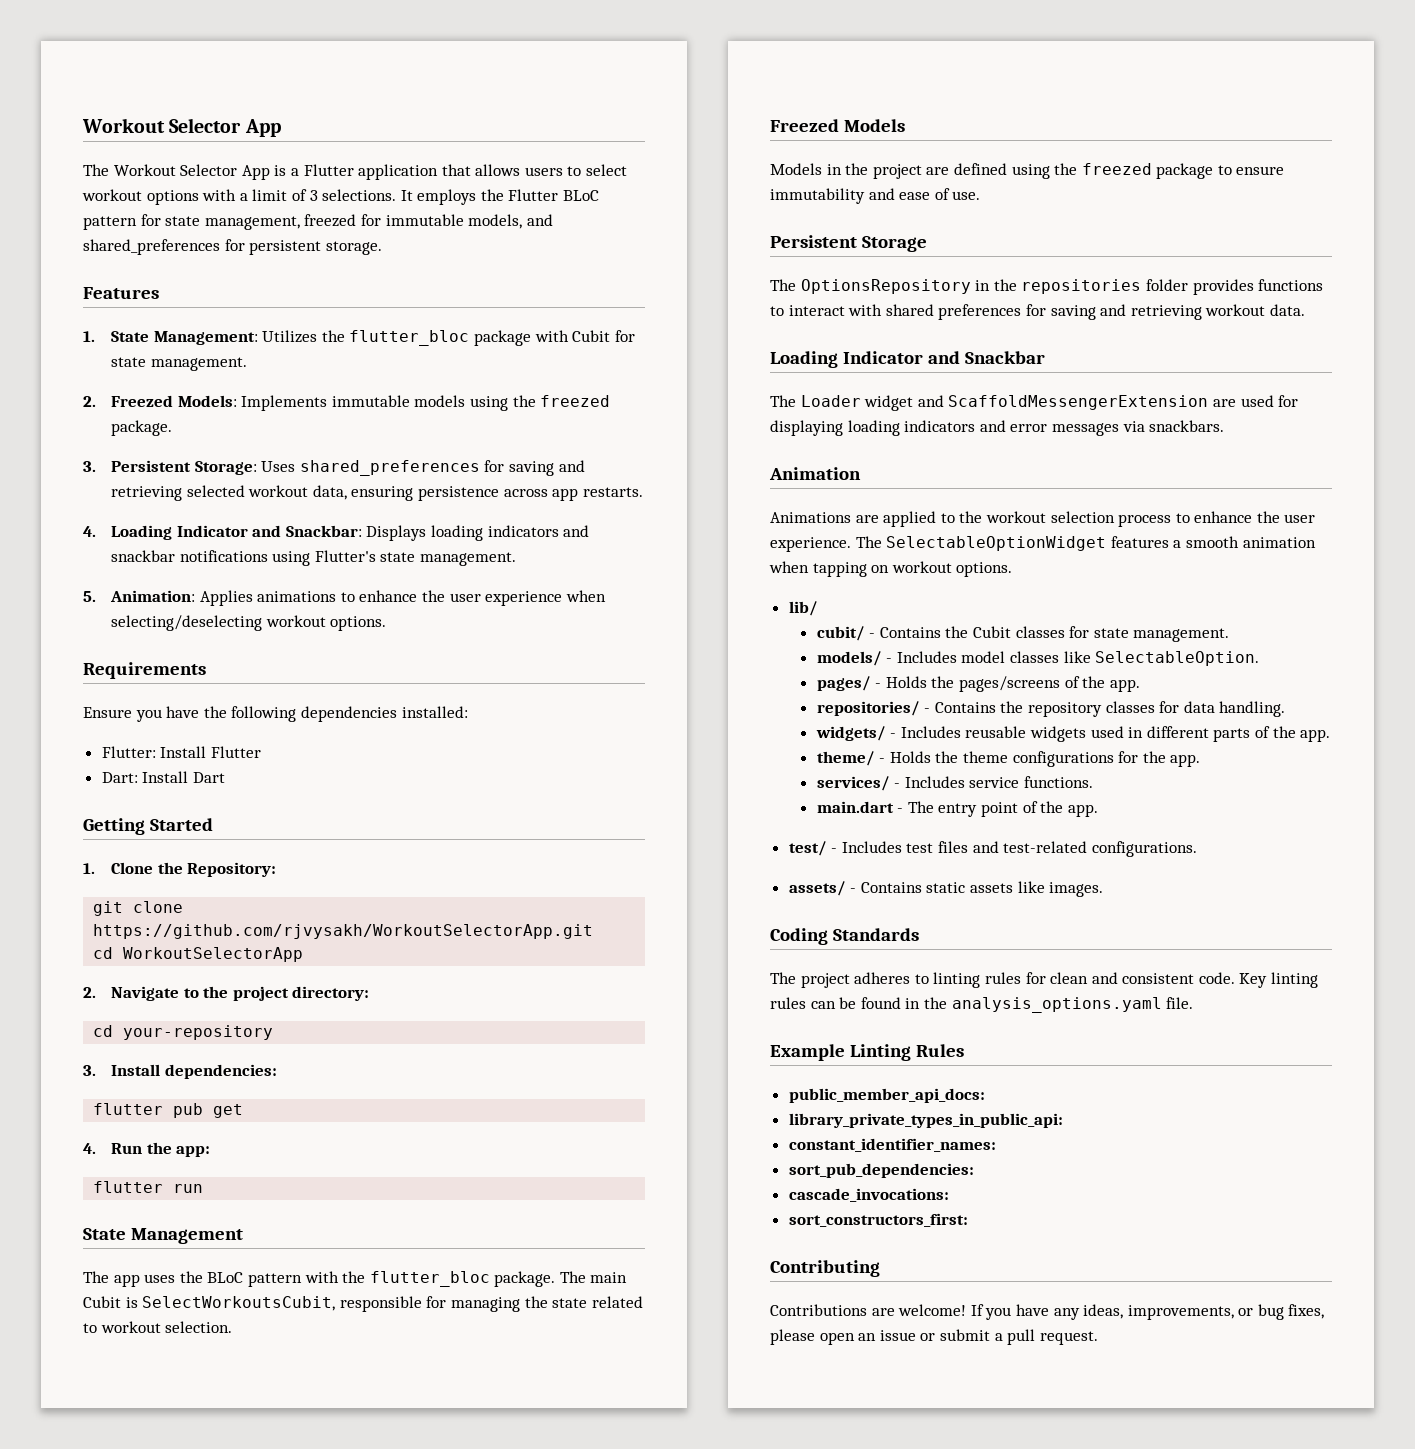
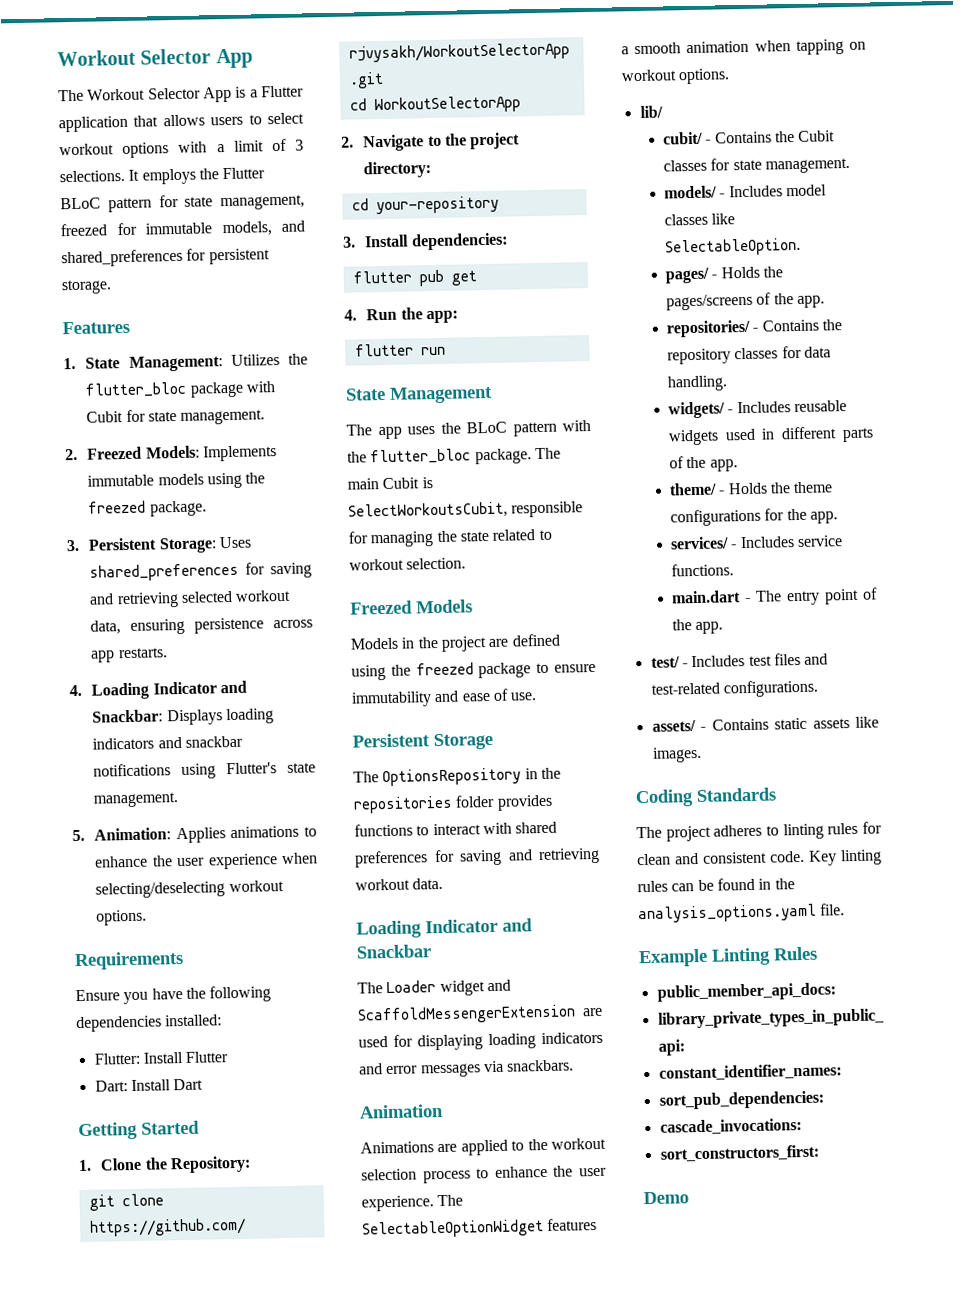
- Contributing
- Contributions are welcome! If you have any ideas, improvements, or bug fixes, please open an issue or submit a pull request.
+ Demo

